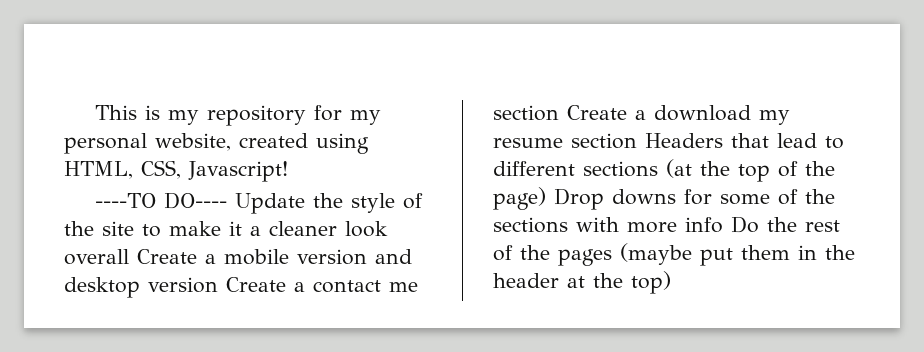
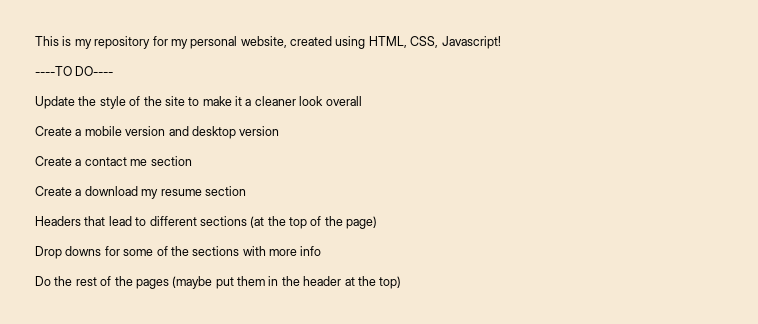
- ----TO DO---- Update the style of the site to make it a cleaner look overall Create a mobile version and desktop version Create a contact me section Create a download my resume section Headers that lead to different sections (at the top of the page) Drop downs for some of the sections with more info Do the rest of the pages (maybe put them in the header at the top)
+ ----TO DO----
+ Update the style of the site to make it a cleaner look overall
+ Create a mobile version and desktop version
+ Create a contact me section
+ Create a download my resume section
+ Headers that lead to different sections (at the top of the page)
+ Drop downs for some of the sections with more info
+ Do the rest of the pages (maybe put them in the header at the top)

